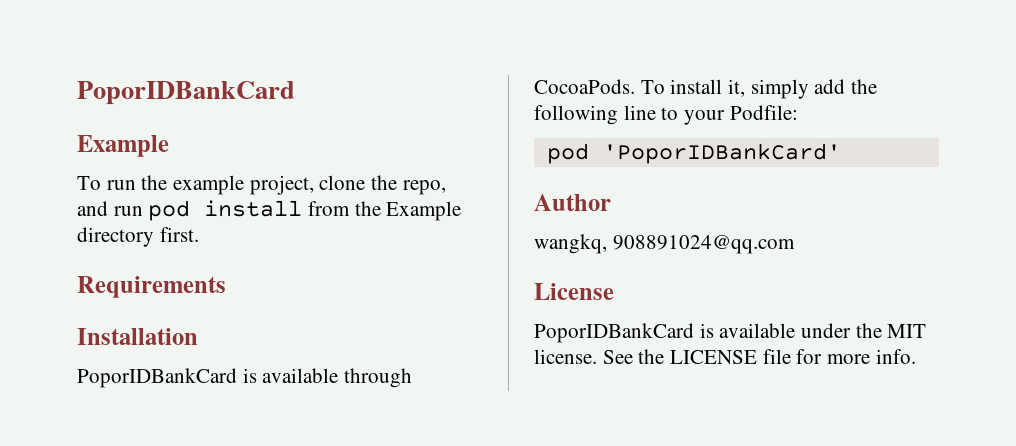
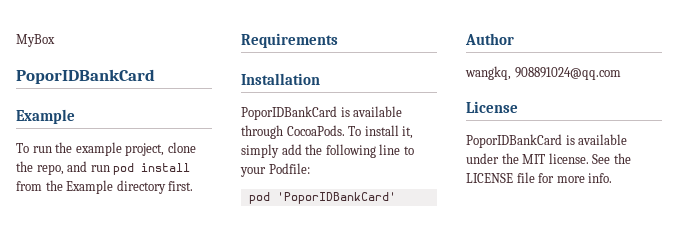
+ MyBox

